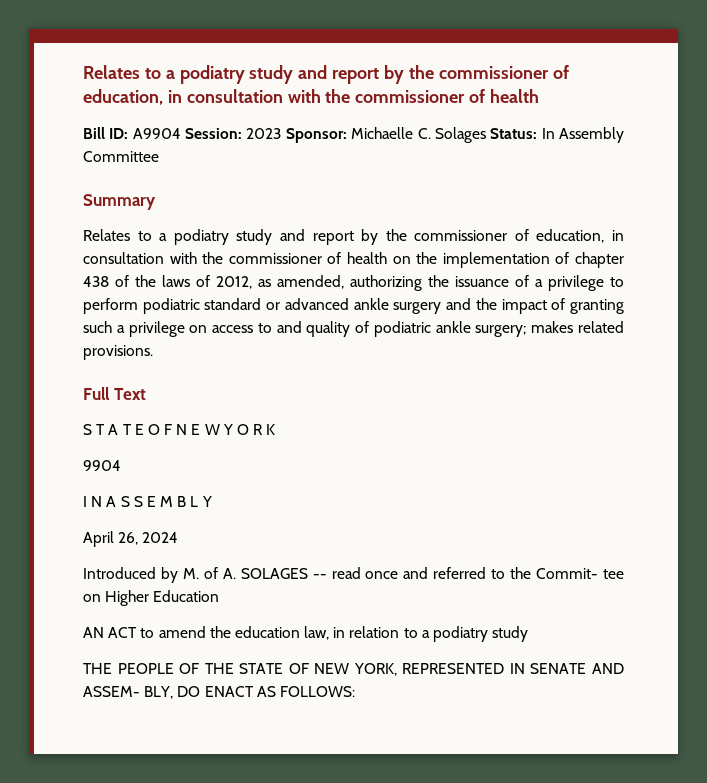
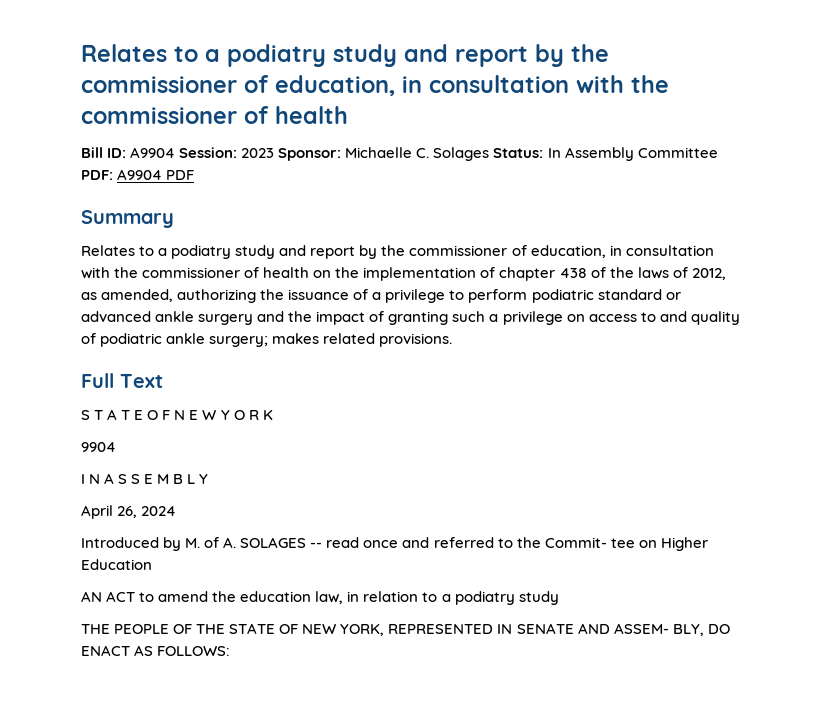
- Bill ID: A9904 Session: 2023 Sponsor: Michaelle C. Solages Status: In Assembly Committee
+ Bill ID: A9904 Session: 2023 Sponsor: Michaelle C. Solages Status: In Assembly Committee PDF: A9904 PDF

